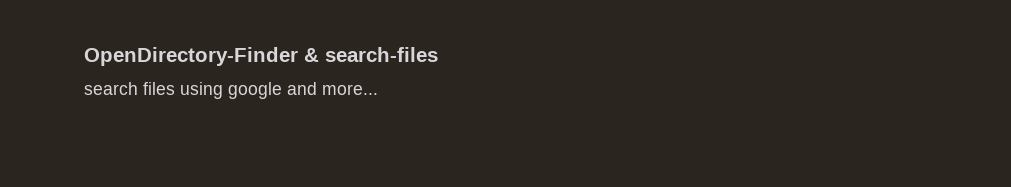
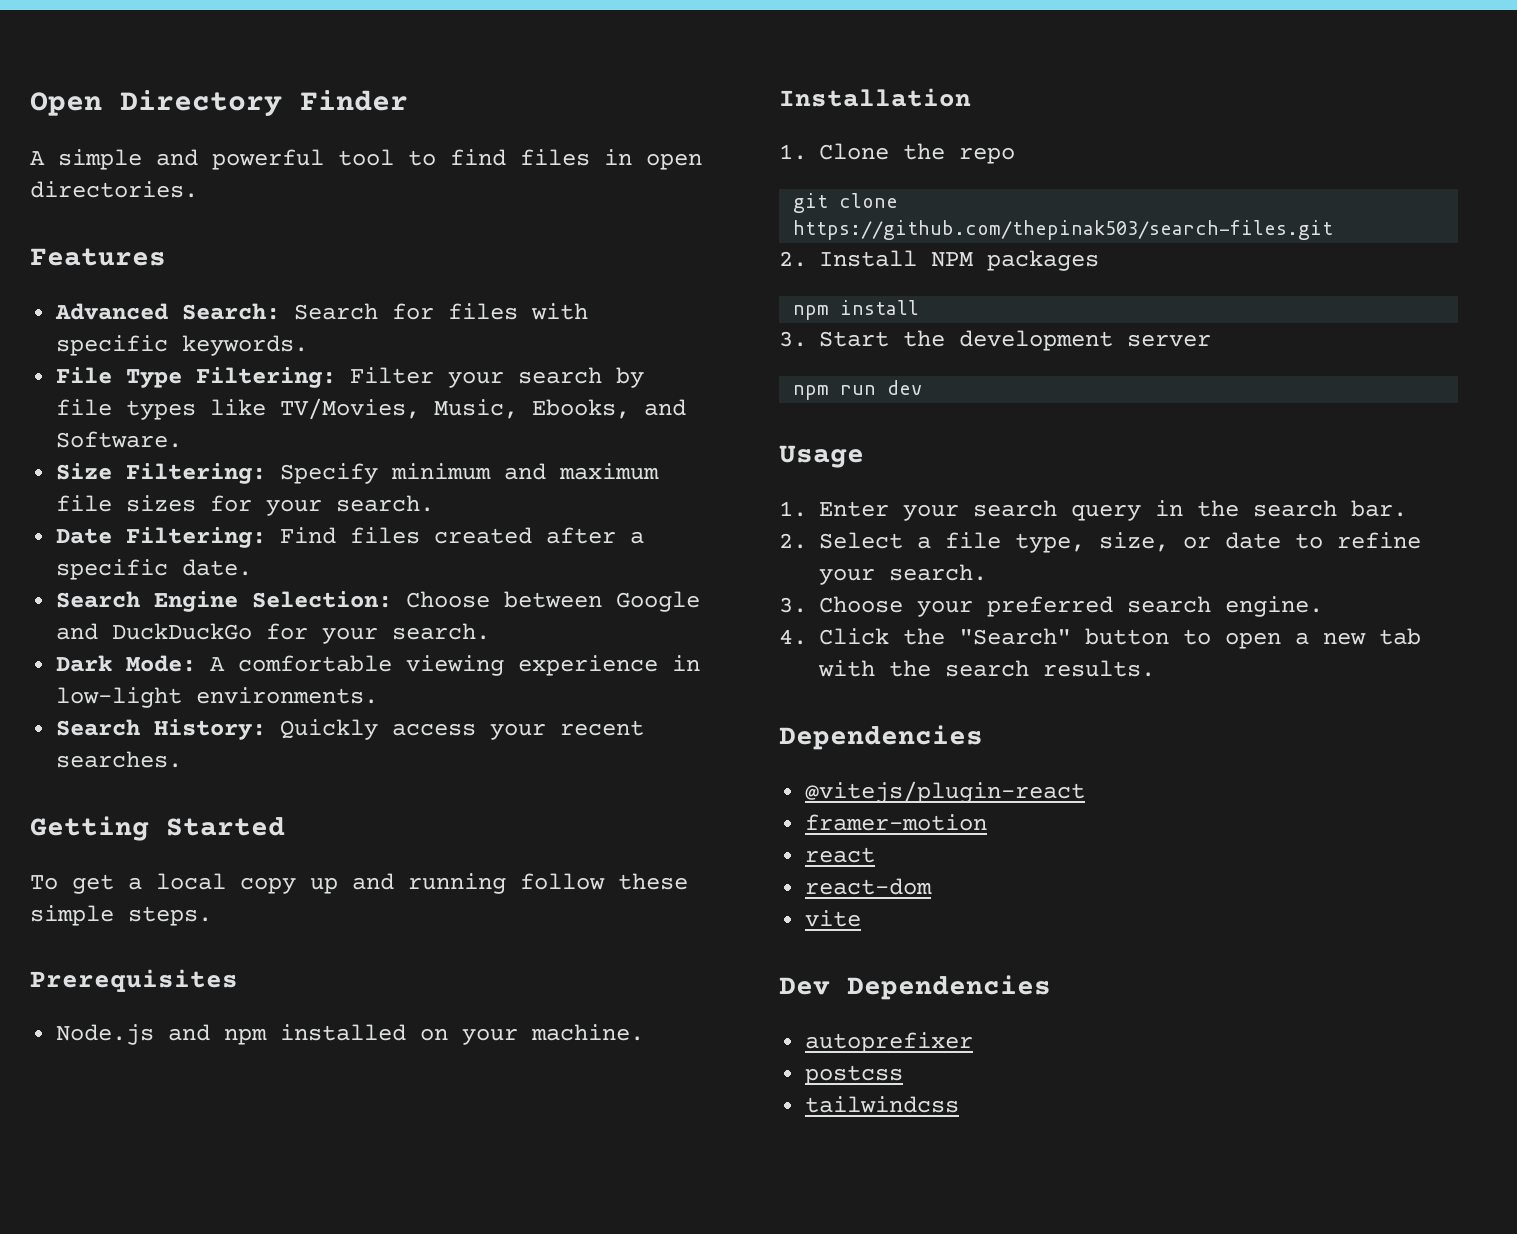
- OpenDirectory-Finder & search-files
- search files using google and more...
+ Open Directory Finder
+ A simple and powerful tool to find files in open directories.
+ Features
+ Advanced Search: Search for files with specific keywords.
+ File Type Filtering: Filter your search by file types like TV/Movies, Music, Ebooks, and Software.
+ Size Filtering: Specify minimum and maximum file sizes for your search.
+ Date Filtering: Find files created after a specific date.
+ Search Engine Selection: Choose between Google and DuckDuckGo for your search.
+ Dark Mode: A comfortable viewing experience in low-light environments.
+ Search History: Quickly access your recent searches.
+ Getting Started
+ To get a local copy up and running follow these simple steps.
+ Prerequisites
+ Node.js and npm installed on your machine.
+ Installation
+ 1. Clone the repo
+ git clone https://github.com/thepinak503/search-files.git
+ 2. Install NPM packages
+ npm install
+ 3. Start the development server
+ npm run dev
+ Usage
+ 1. Enter your search query in the search bar.
+ 2. Select a file type, size, or date to refine your search.
+ 3. Choose your preferred search engine.
+ 4. Click the "Search" button to open a new tab with the search results.
+ Dependencies
+ @vitejs/plugin-react
+ framer-motion
+ react
+ react-dom
+ vite
+ Dev Dependencies
+ autoprefixer
+ postcss
+ tailwindcss

